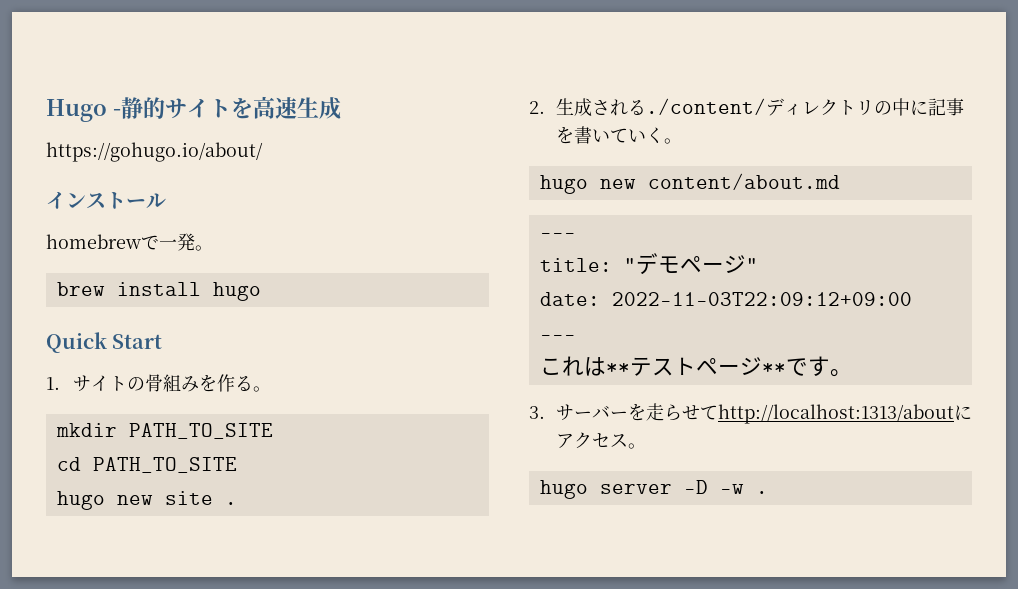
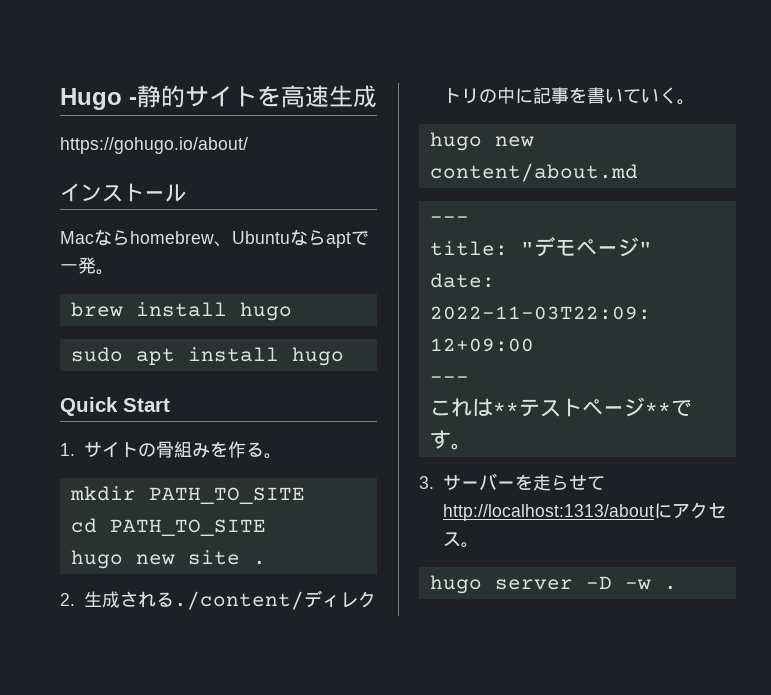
- homebrewで一発。
+ Macならhomebrew、Ubuntuならaptで一発。
+ sudo apt install hugo

